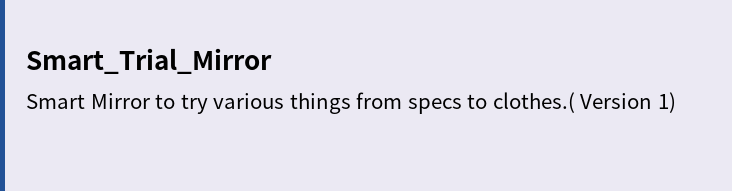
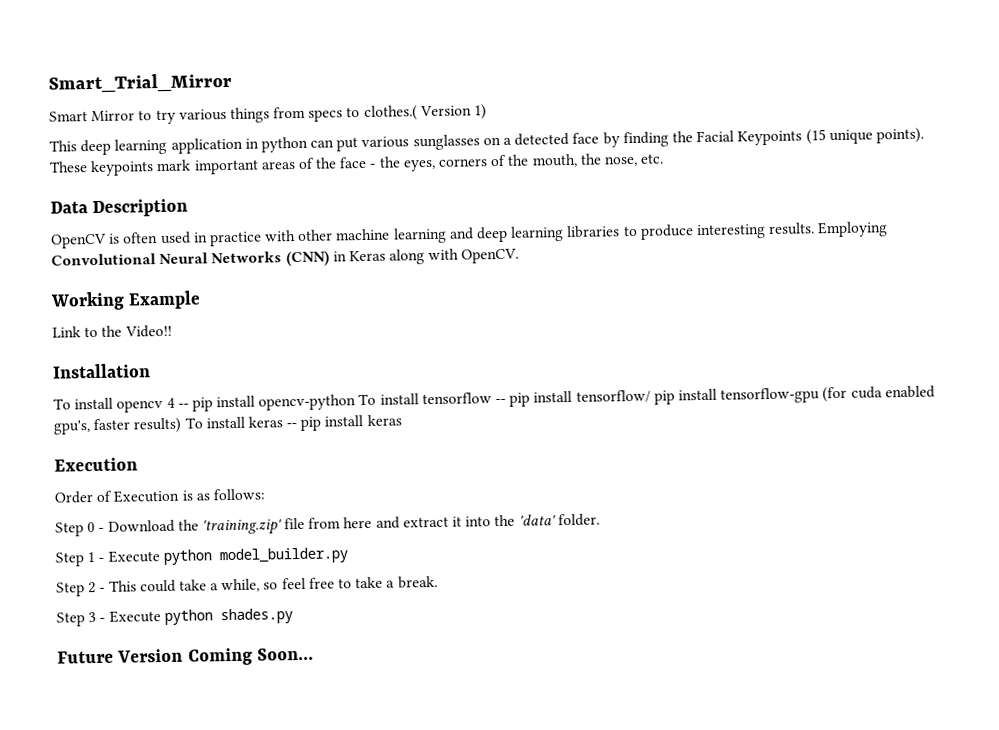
+ This deep learning application in python can put various sunglasses on a detected face by finding the Facial Keypoints (15 unique points). These keypoints mark important areas of the face - the eyes, corners of the mouth, the nose, etc.
+ Data Description
+ OpenCV is often used in practice with other machine learning and deep learning libraries to produce interesting results. Employing Convolutional Neural Networks (CNN) in Keras along with OpenCV.
+ Working Example
+ Link to the Video!!
+ Installation
+ To install opencv 4 -- pip install opencv-python To install tensorflow -- pip install tensorflow/ pip install tensorflow-gpu (for cuda enabled gpu's, faster results) To install keras -- pip install keras
+ Execution
+ Order of Execution is as follows:
+ Step 0 - Download the 'training.zip' file from here and extract it into the 'data' folder.
+ Step 1 - Execute python model_builder.py
+ Step 2 - This could take a while, so feel free to take a break.
+ Step 3 - Execute python shades.py
+ Future Version Coming Soon...

